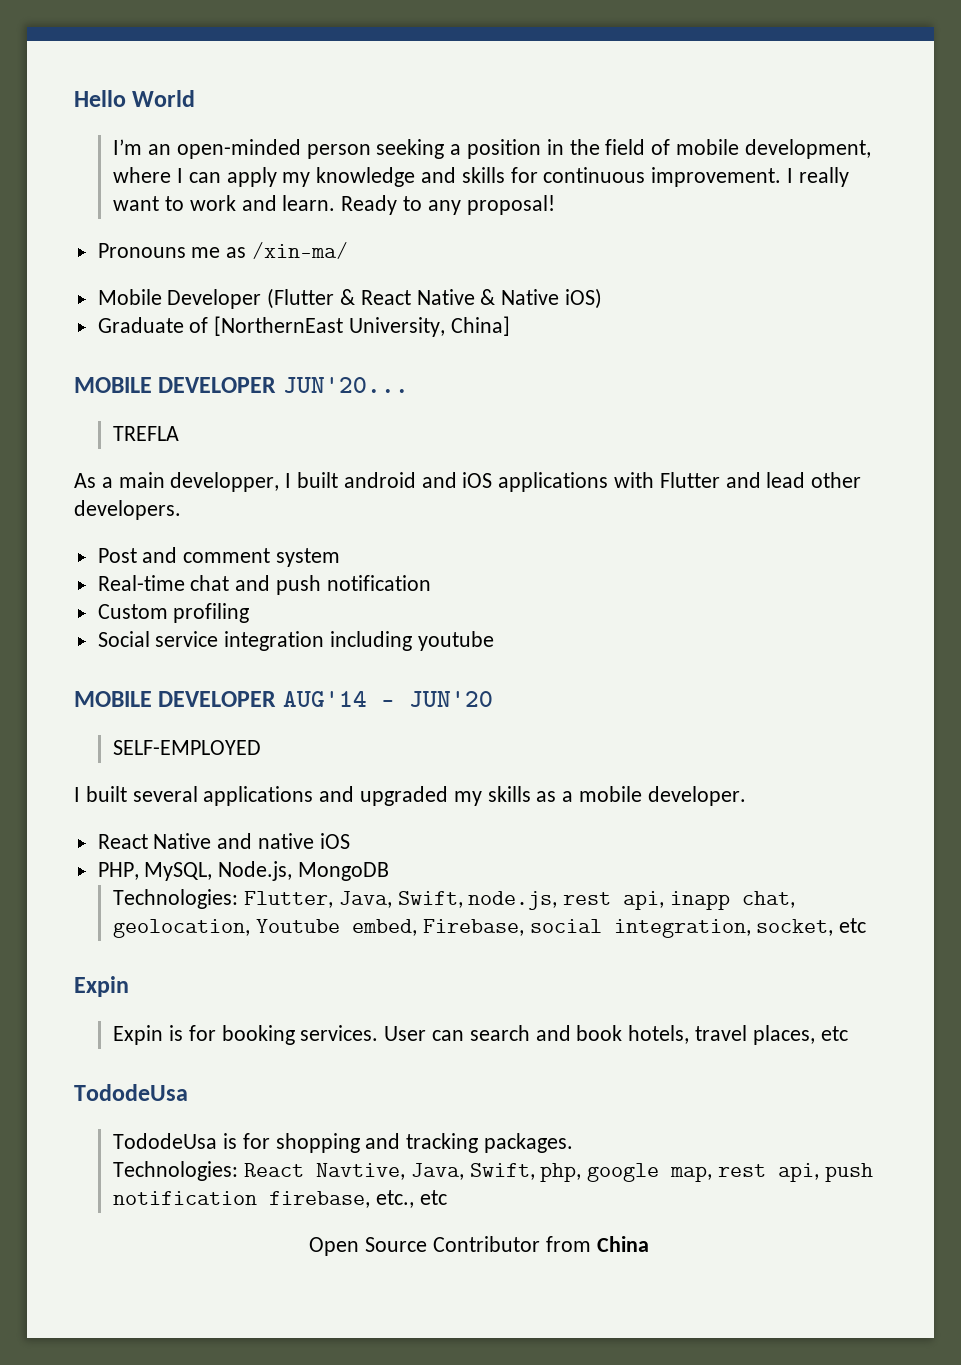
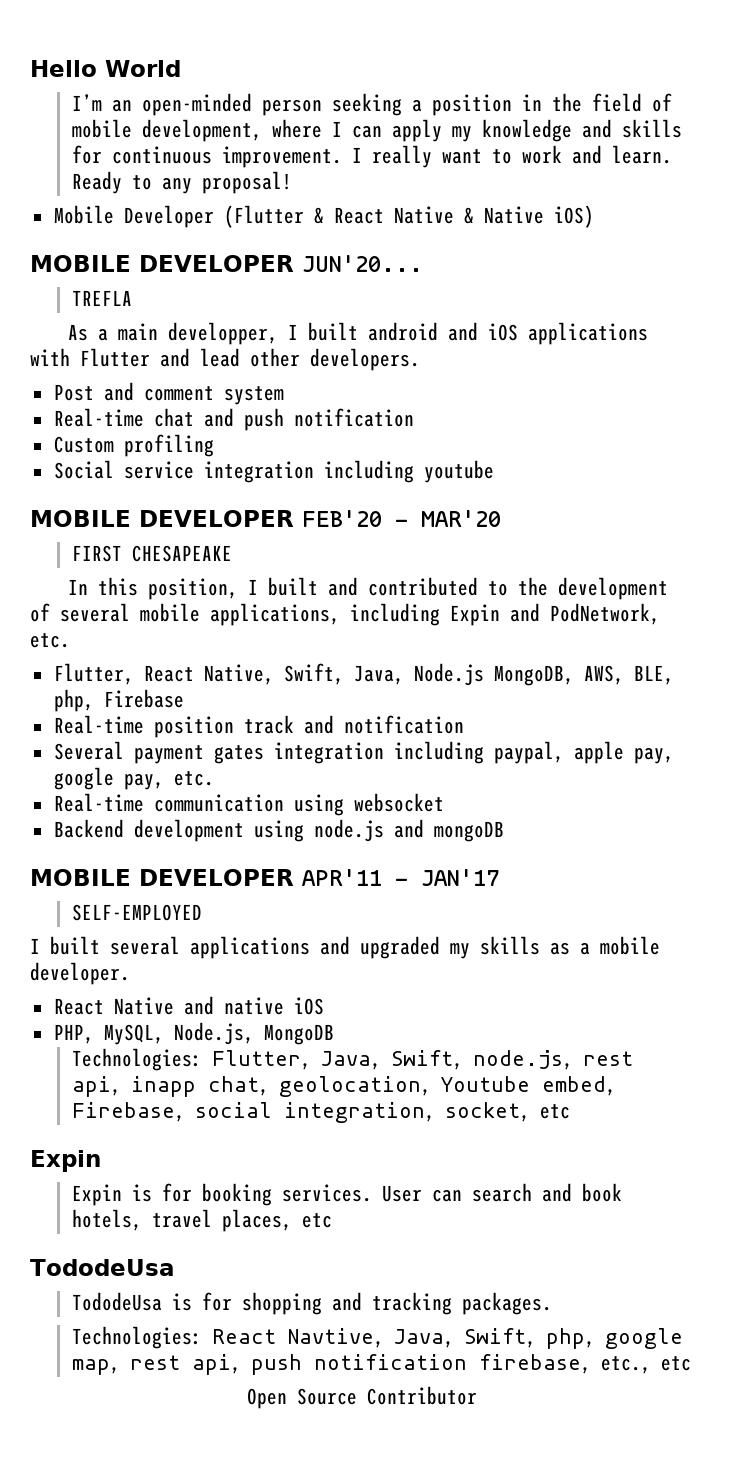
- Pronouns me as /xin-ma/
- Graduate of [NorthernEast University, China]
- MOBILE DEVELOPER AUG'14 - JUN'20
+ MOBILE DEVELOPER FEB'20 - MAR'20
+ FIRST CHESAPEAKE
+ In this position, I built and contributed to the development of several mobile applications, including Expin and PodNetwork, etc.
+ Flutter, React Native, Swift, Java, Node.js MongoDB, AWS, BLE, php, Firebase
+ Real-time position track and notification
+ Several payment gates integration including paypal, apple pay, google pay, etc.
+ Real-time communication using websocket
+ Backend development using node.js and mongoDB
+ MOBILE DEVELOPER APR'11 - JAN'17
- Open Source Contributor from China
+ Open Source Contributor

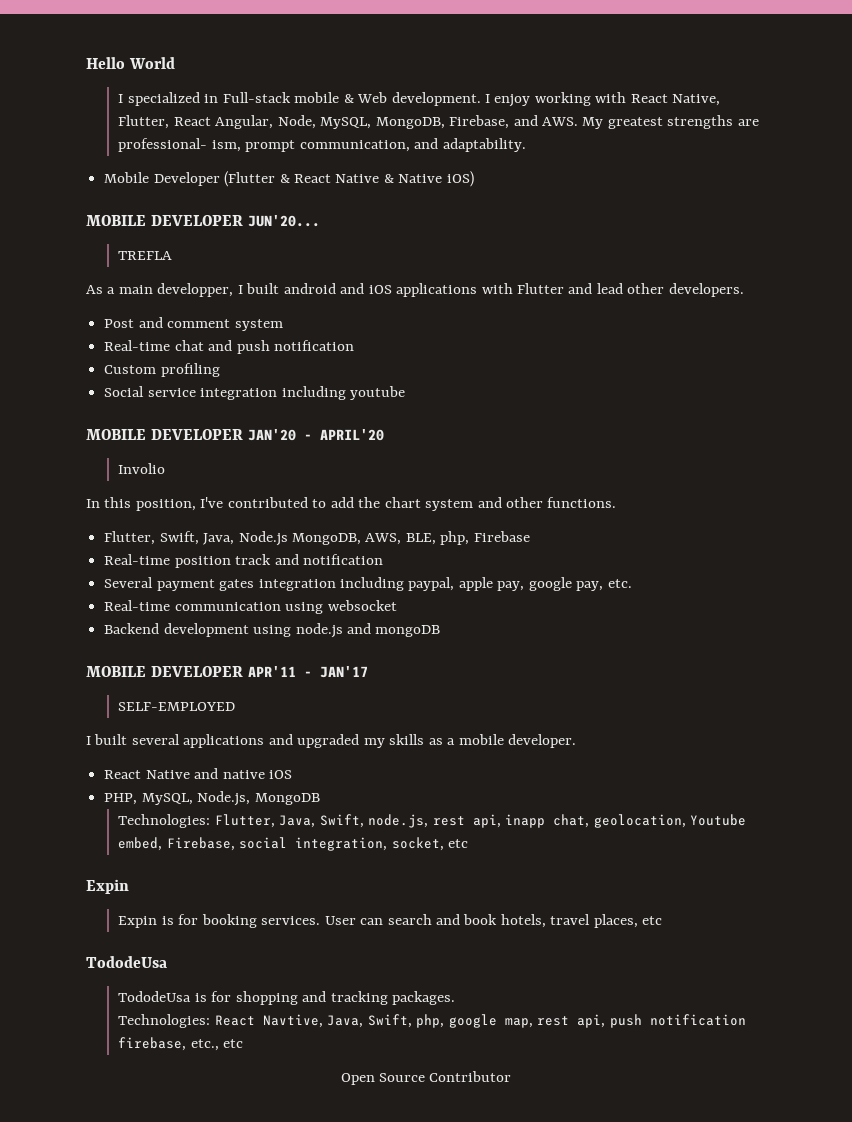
- I’m an open-minded person seeking a position in the field of mobile development, where I can apply my knowledge and skills for continuous improvement. I really want to work and learn. Ready to any proposal!
+ I specialized in Full-stack mobile & Web development. I enjoy working with React Native, Flutter, React Angular, Node, MySQL, MongoDB, Firebase, and AWS. My greatest strengths are professional- ism, prompt communication, and adaptability.
- MOBILE DEVELOPER FEB'20 - MAR'20
- FIRST CHESAPEAKE
- In this position, I built and contributed to the development of several mobile applications, including Expin and PodNetwork, etc.
- Flutter, React Native, Swift, Java, Node.js MongoDB, AWS, BLE, php, Firebase
+ MOBILE DEVELOPER JAN'20 - APRIL'20
+ Involio
+ In this position, I've contributed to add the chart system and other functions.
+ Flutter, Swift, Java, Node.js MongoDB, AWS, BLE, php, Firebase

